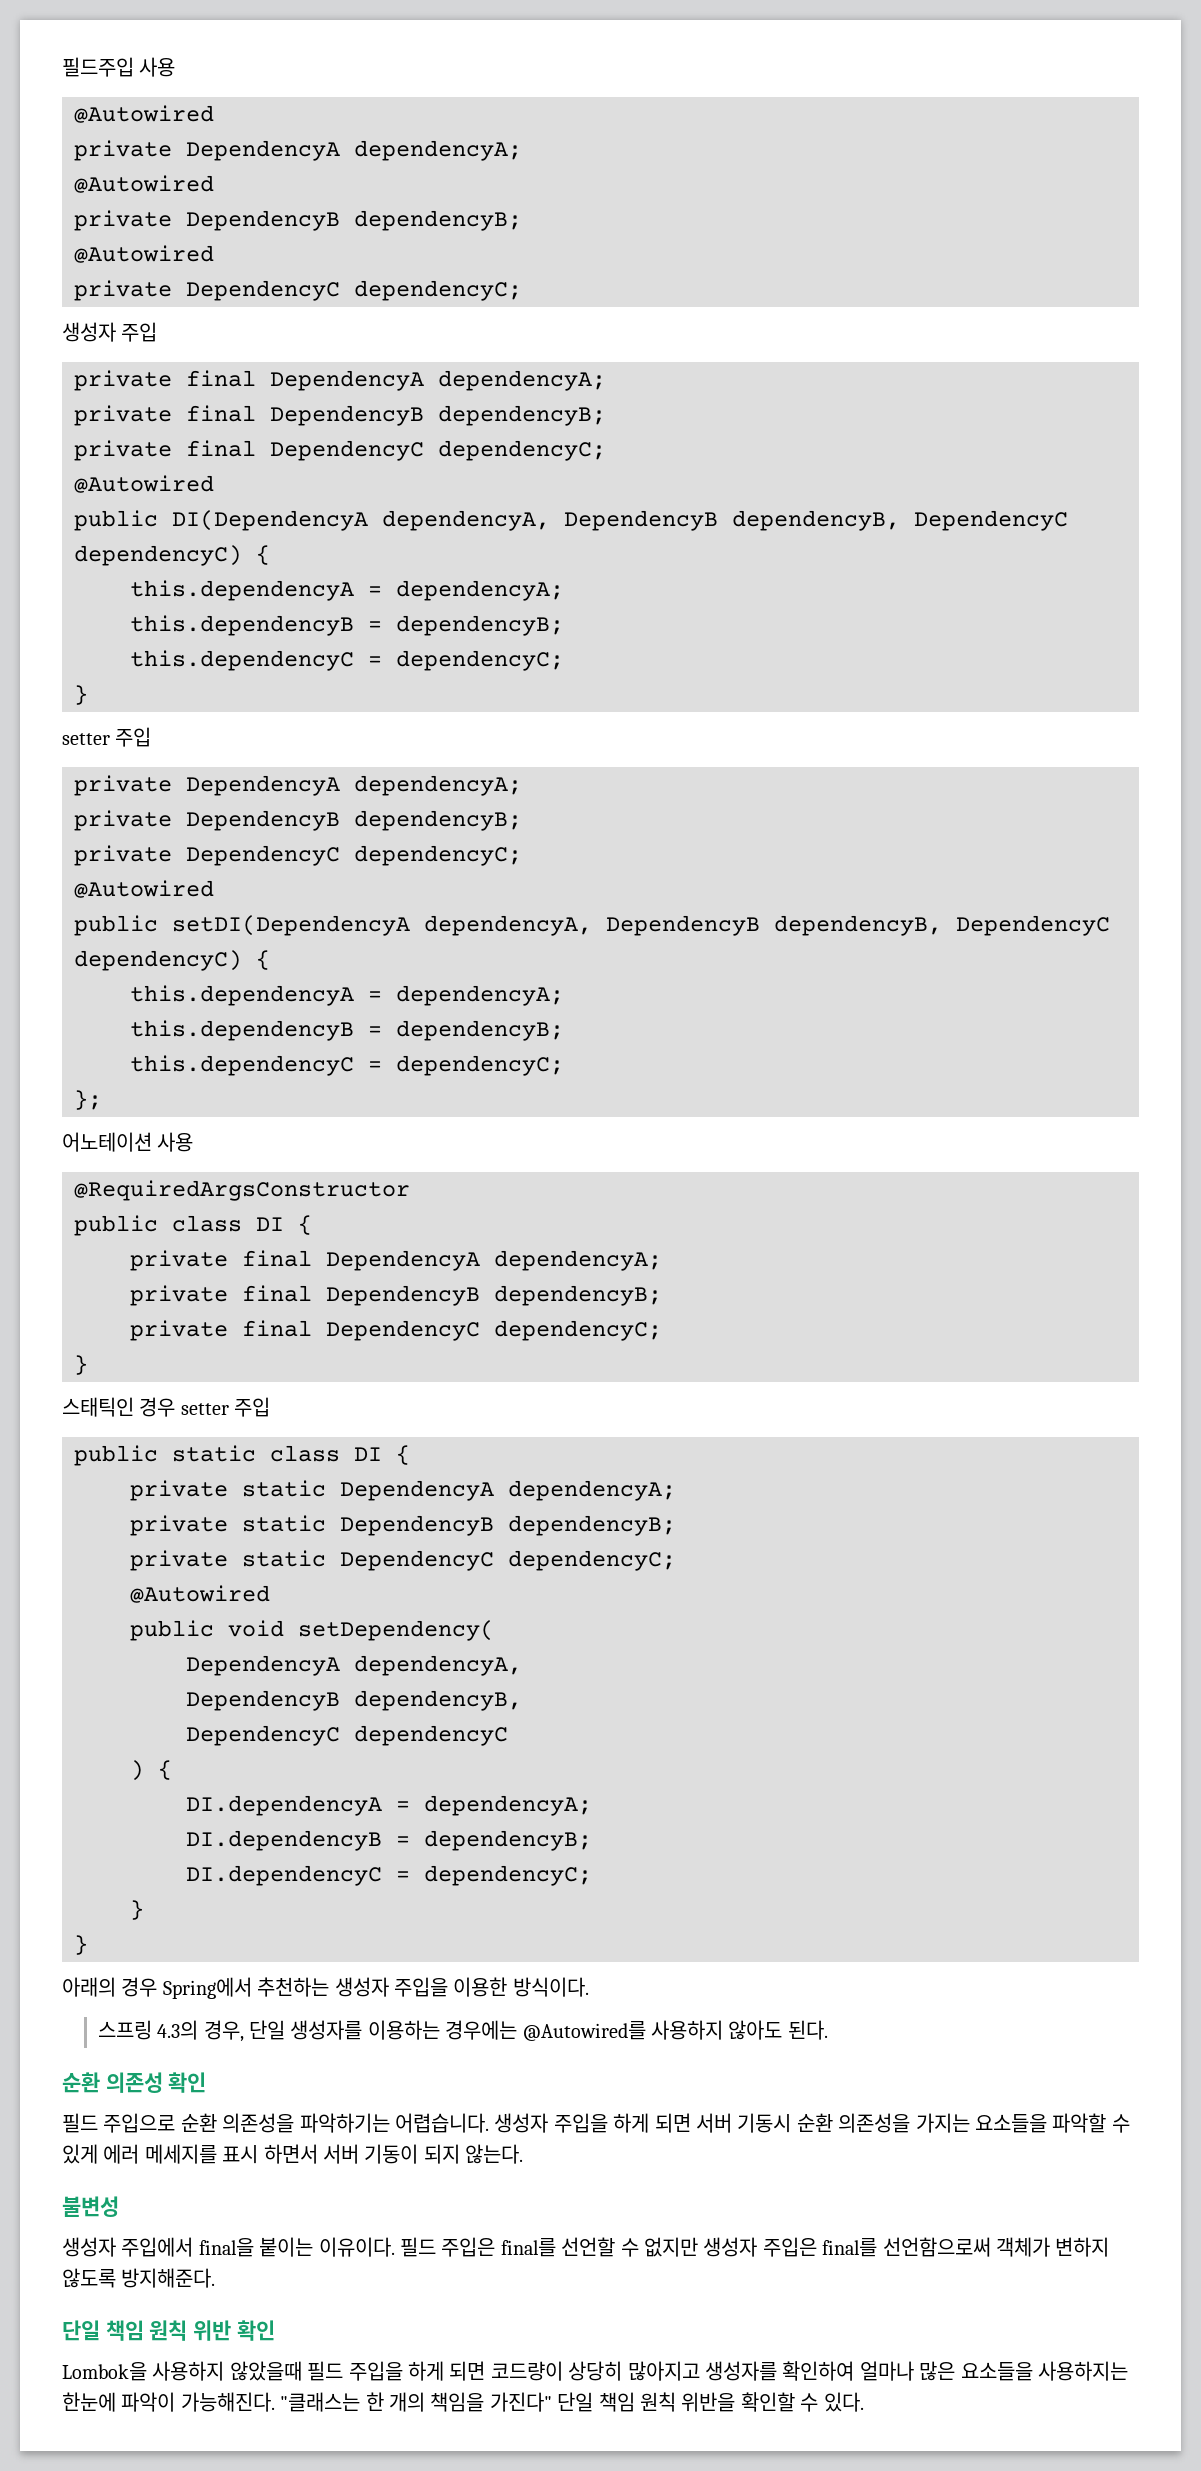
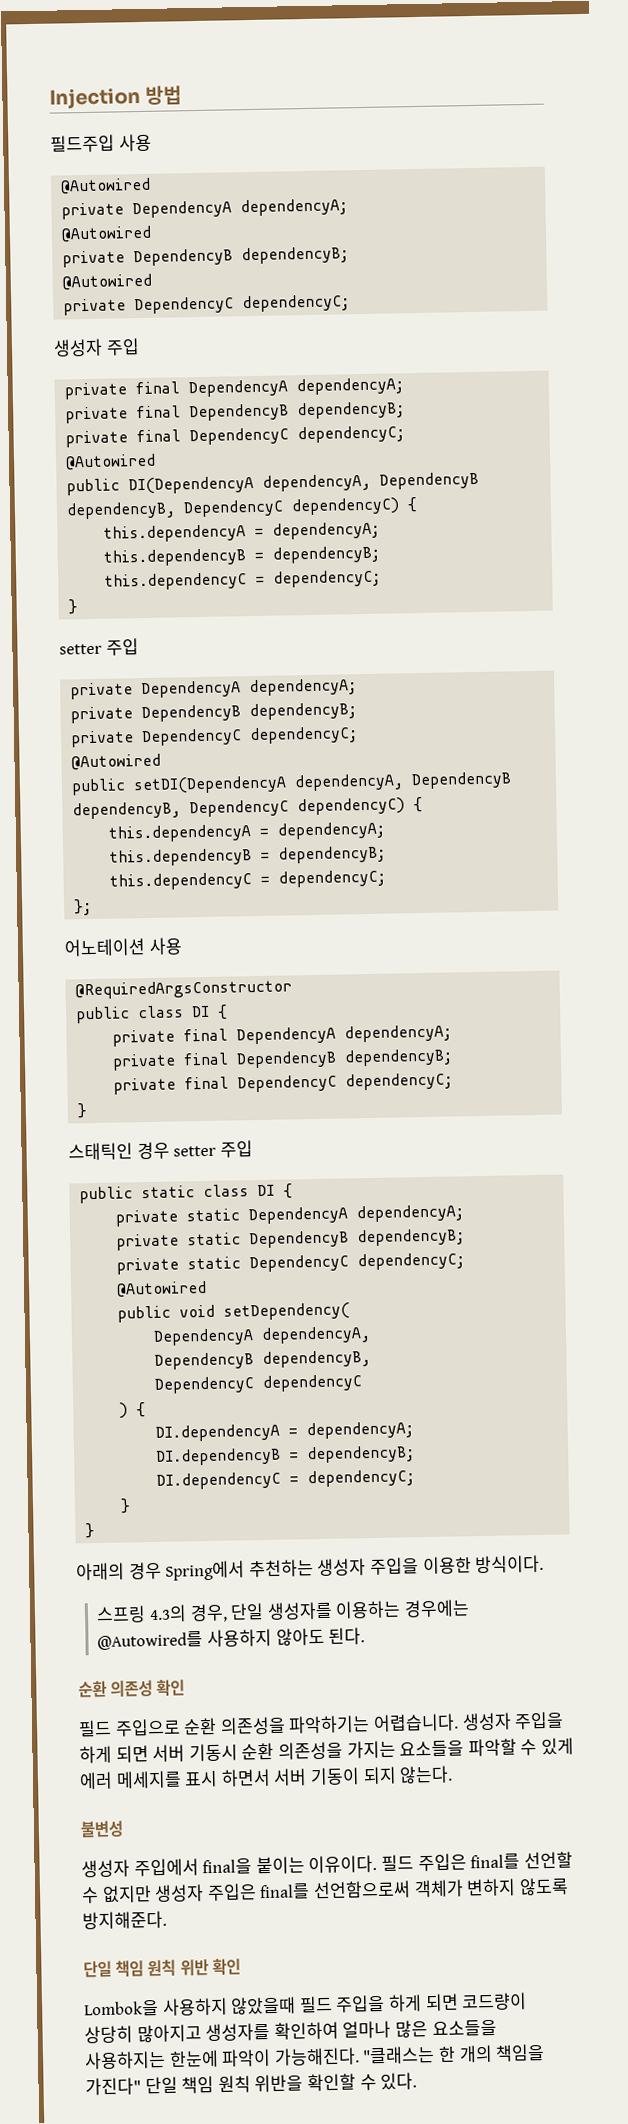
+ Injection 방법

